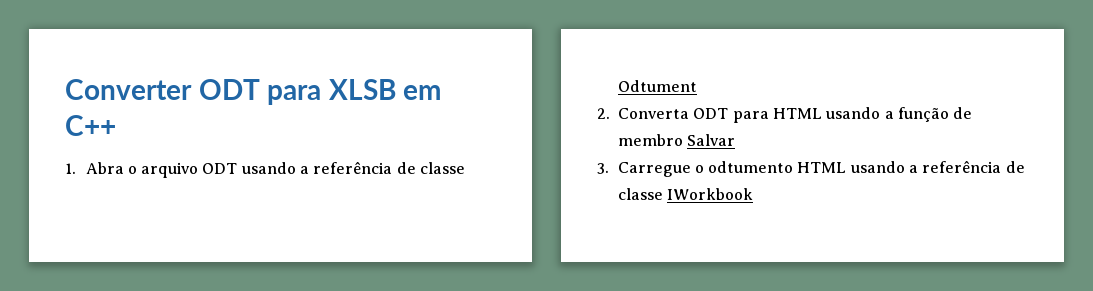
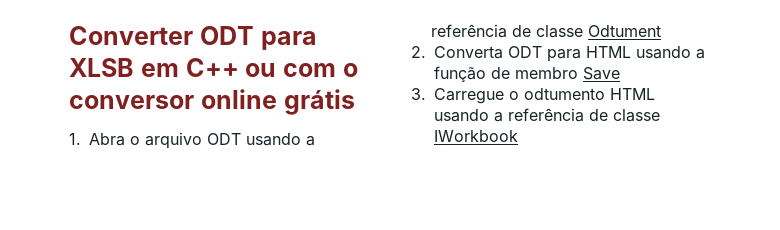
- Converter ODT para XLSB em C++
+ Converter ODT para XLSB em C++ ou com o conversor online grátis
- 2. Converta ODT para HTML usando a função de membro Salvar
+ 2. Converta ODT para HTML usando a função de membro Save

